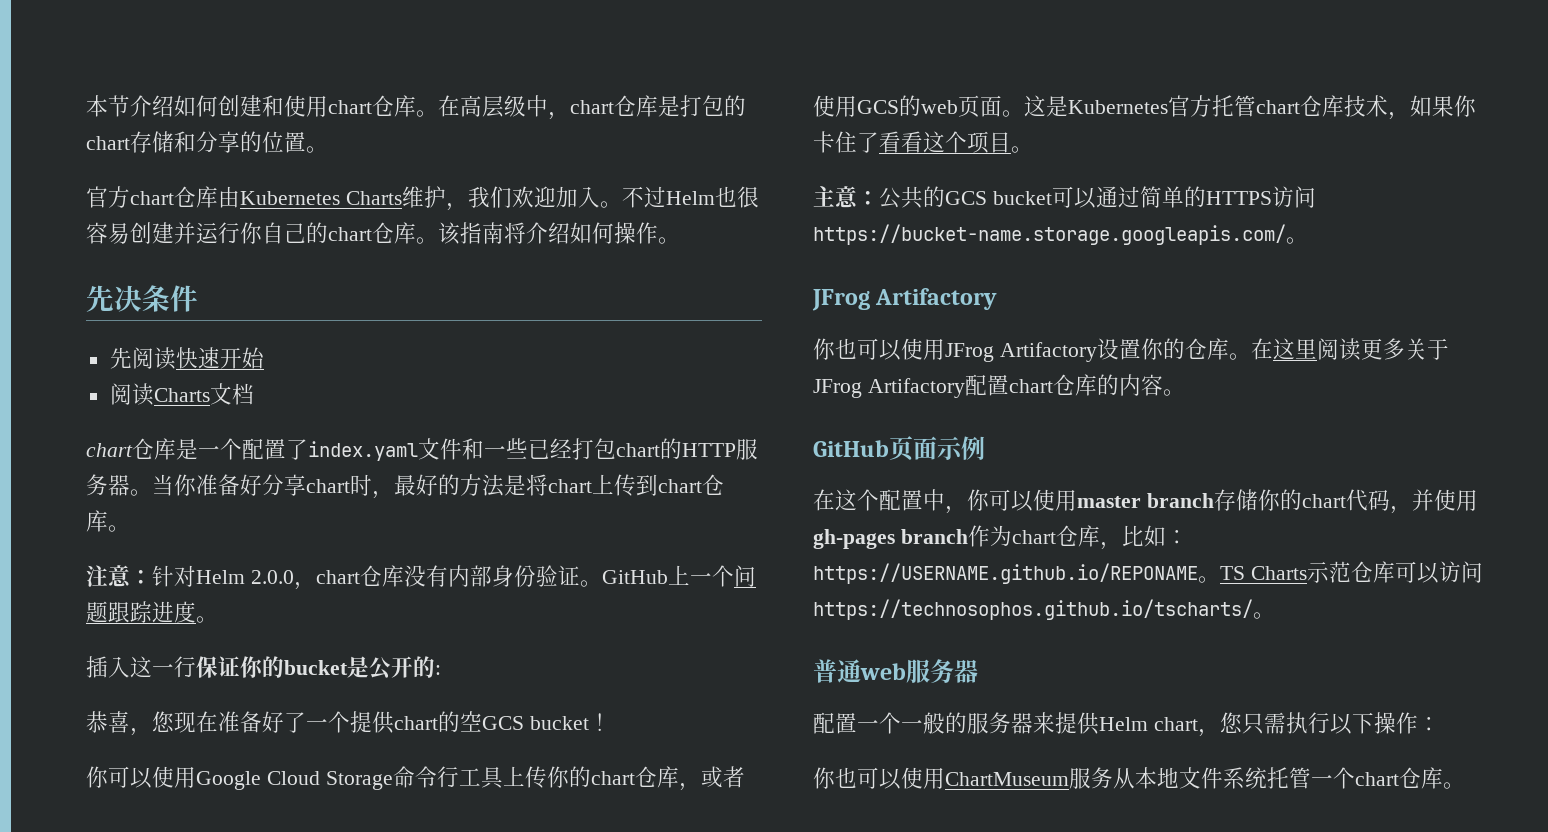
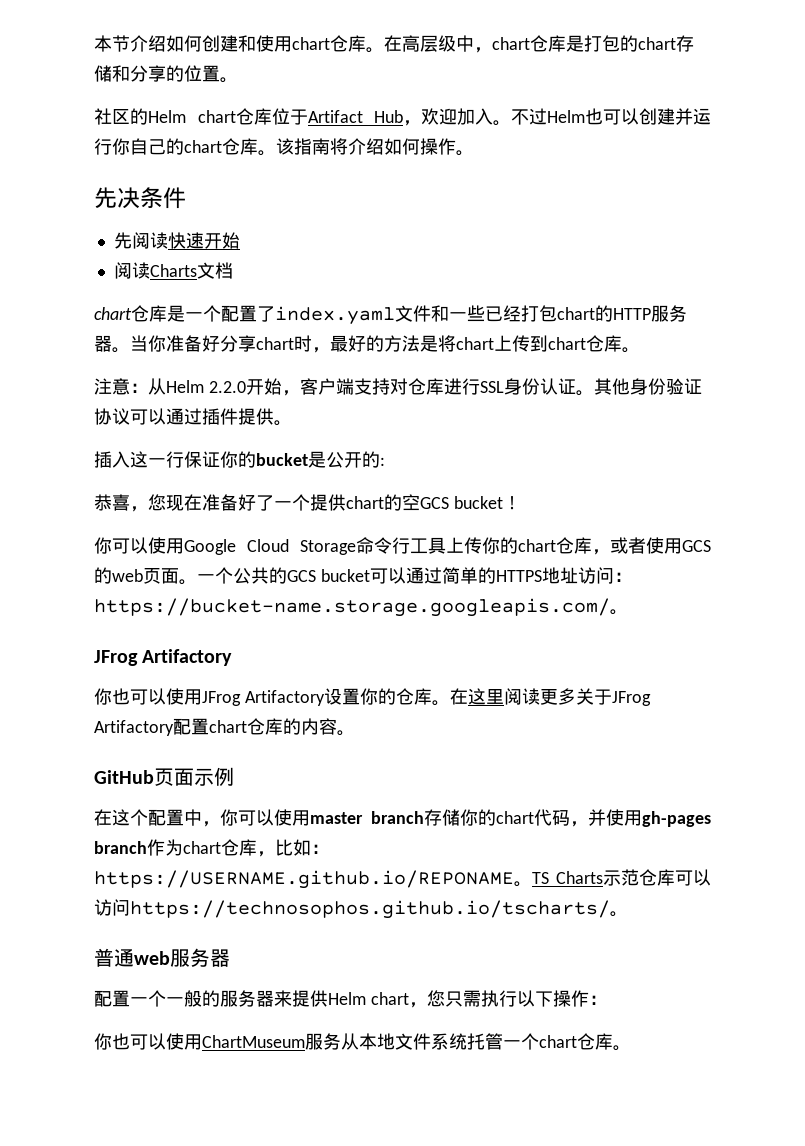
- 官方chart仓库由Kubernetes Charts维护，我们欢迎加入。
+ 社区的Helm chart仓库位于Artifact Hub，欢迎加入。
- 不过Helm也很容易创建并运行你自己的chart仓库。
+ 不过Helm也可以创建并运行你自己的chart仓库。
- 注意：针对Helm 2.0.0，chart仓库没有内部身份验证。GitHub上一个问题跟踪进度。
+ 注意：从Helm 2.2.0开始，客户端支持对仓库进行SSL身份认证。其他身份验证协议可以通过插件提供。
- 这是Kubernetes官方托管chart仓库技术，如果你卡住了看看这个项目。
- 主意：公共的GCS bucket可以通过简单的HTTPS访问https://bucket-name.storage.googleapis.com/。
+ 一个公共的GCS bucket可以通过简单的HTTPS地址访问：https://bucket-name.storage.googleapis.com/。

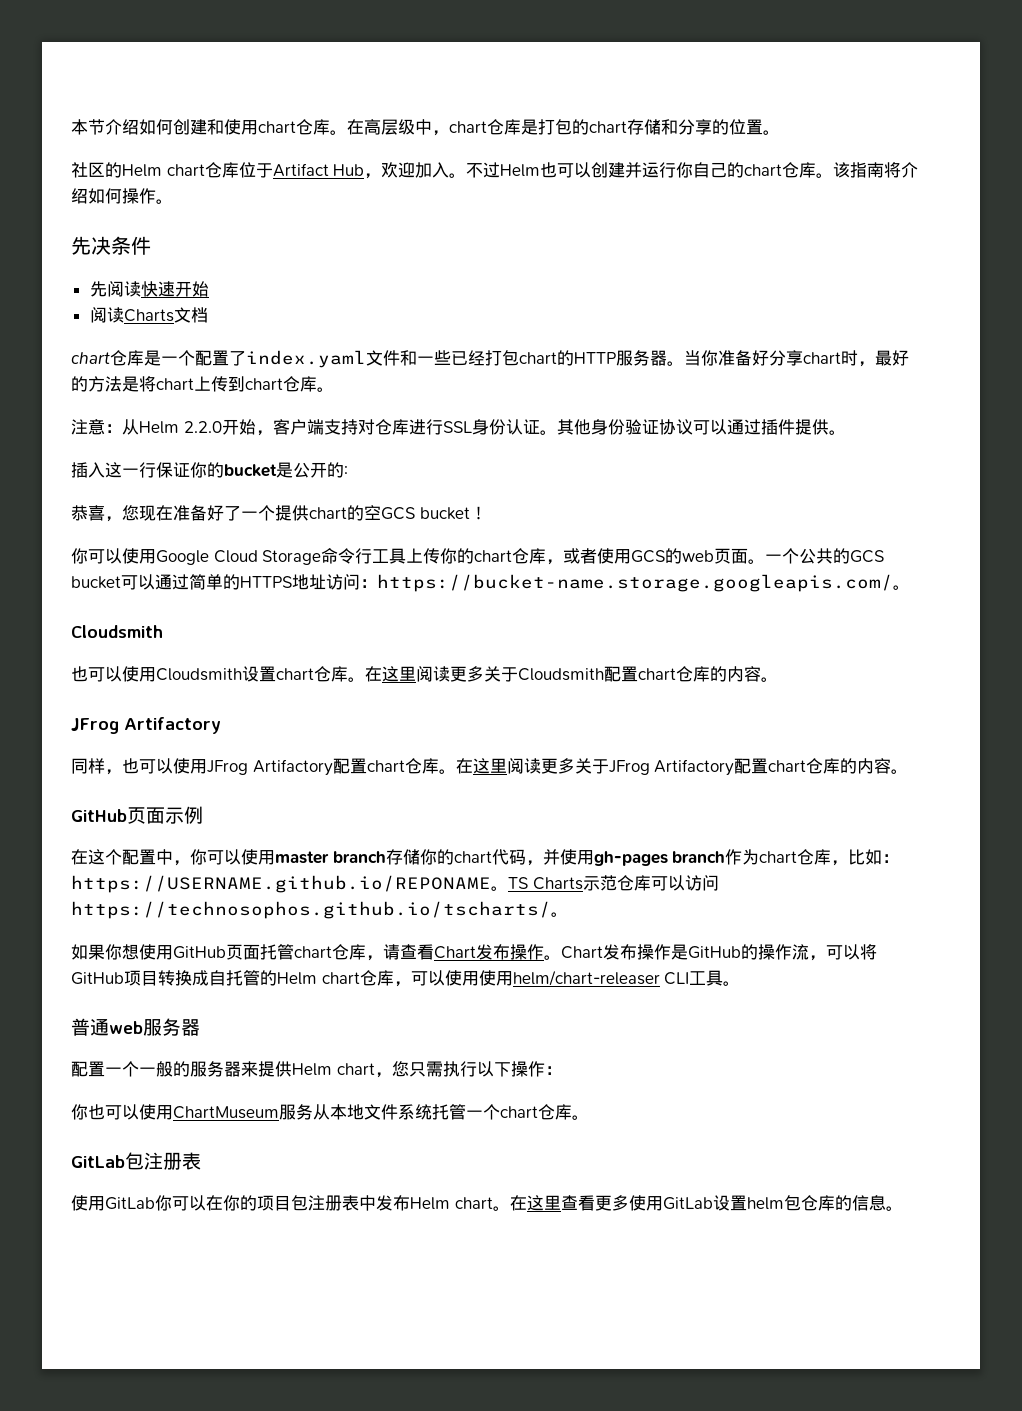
  一个公共的GCS bucket可以通过简单的HTTPS地址访问：https://bucket-name.storage.googleapis.com/。
+ Cloudsmith
+ 也可以使用Cloudsmith设置chart仓库。在这里阅读更多关于Cloudsmith配置chart仓库的内容。
- 你也可以使用JFrog Artifactory设置你的仓库。
+ 同样，也可以使用JFrog Artifactory配置chart仓库。
+ 如果你想使用GitHub页面托管chart仓库，请查看Chart发布操作。Chart发布操作是GitHub的操作流，可以将GitHub项目转换成自托管的Helm chart仓库，可以使用使用helm/chart-releaser CLI工具。
+ GitLab包注册表
+ 使用GitLab你可以在你的项目包注册表中发布Helm chart。在这里查看更多使用GitLab设置helm包仓库的信息。

